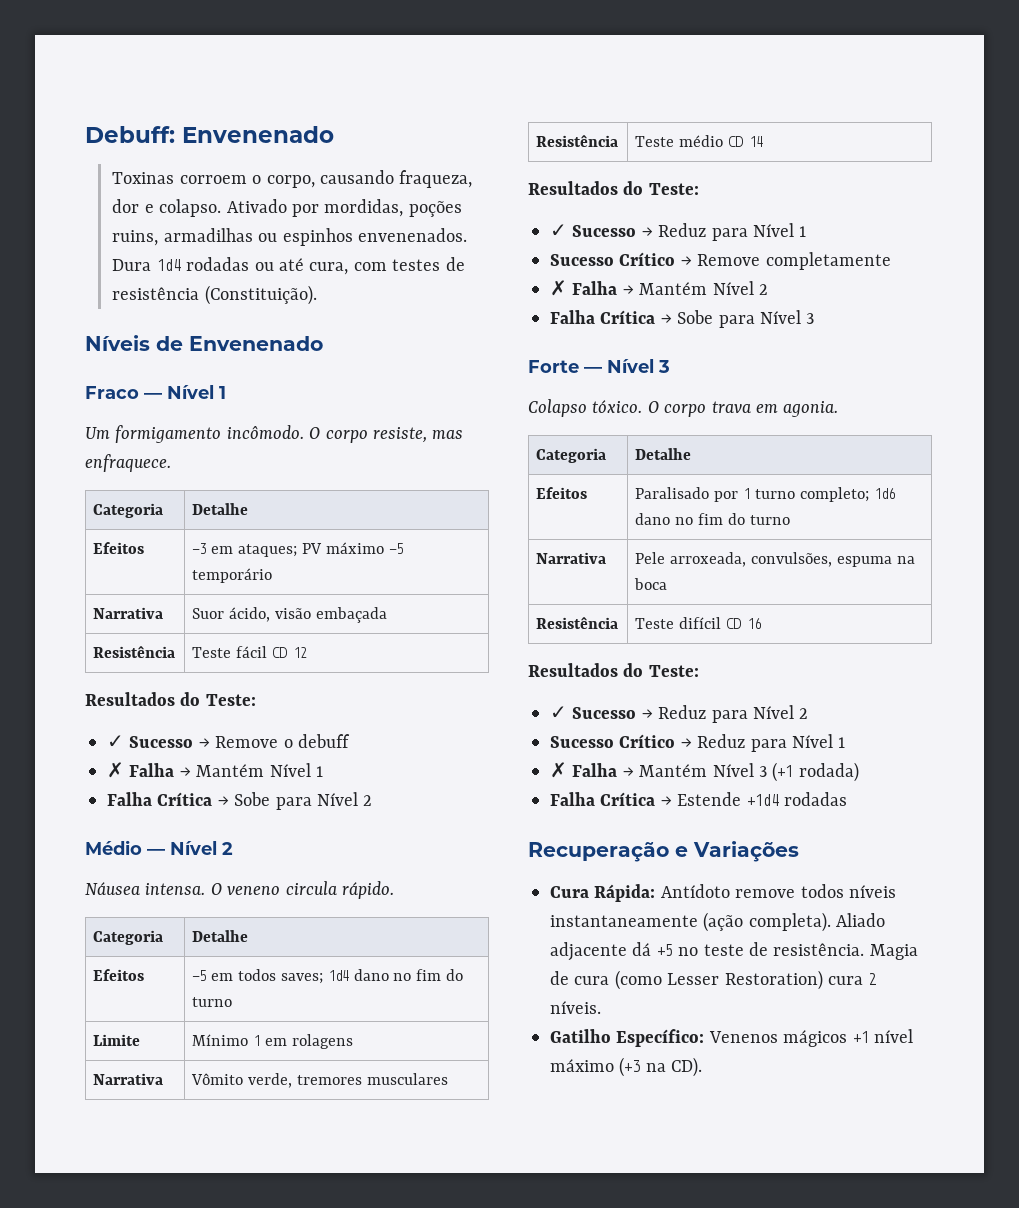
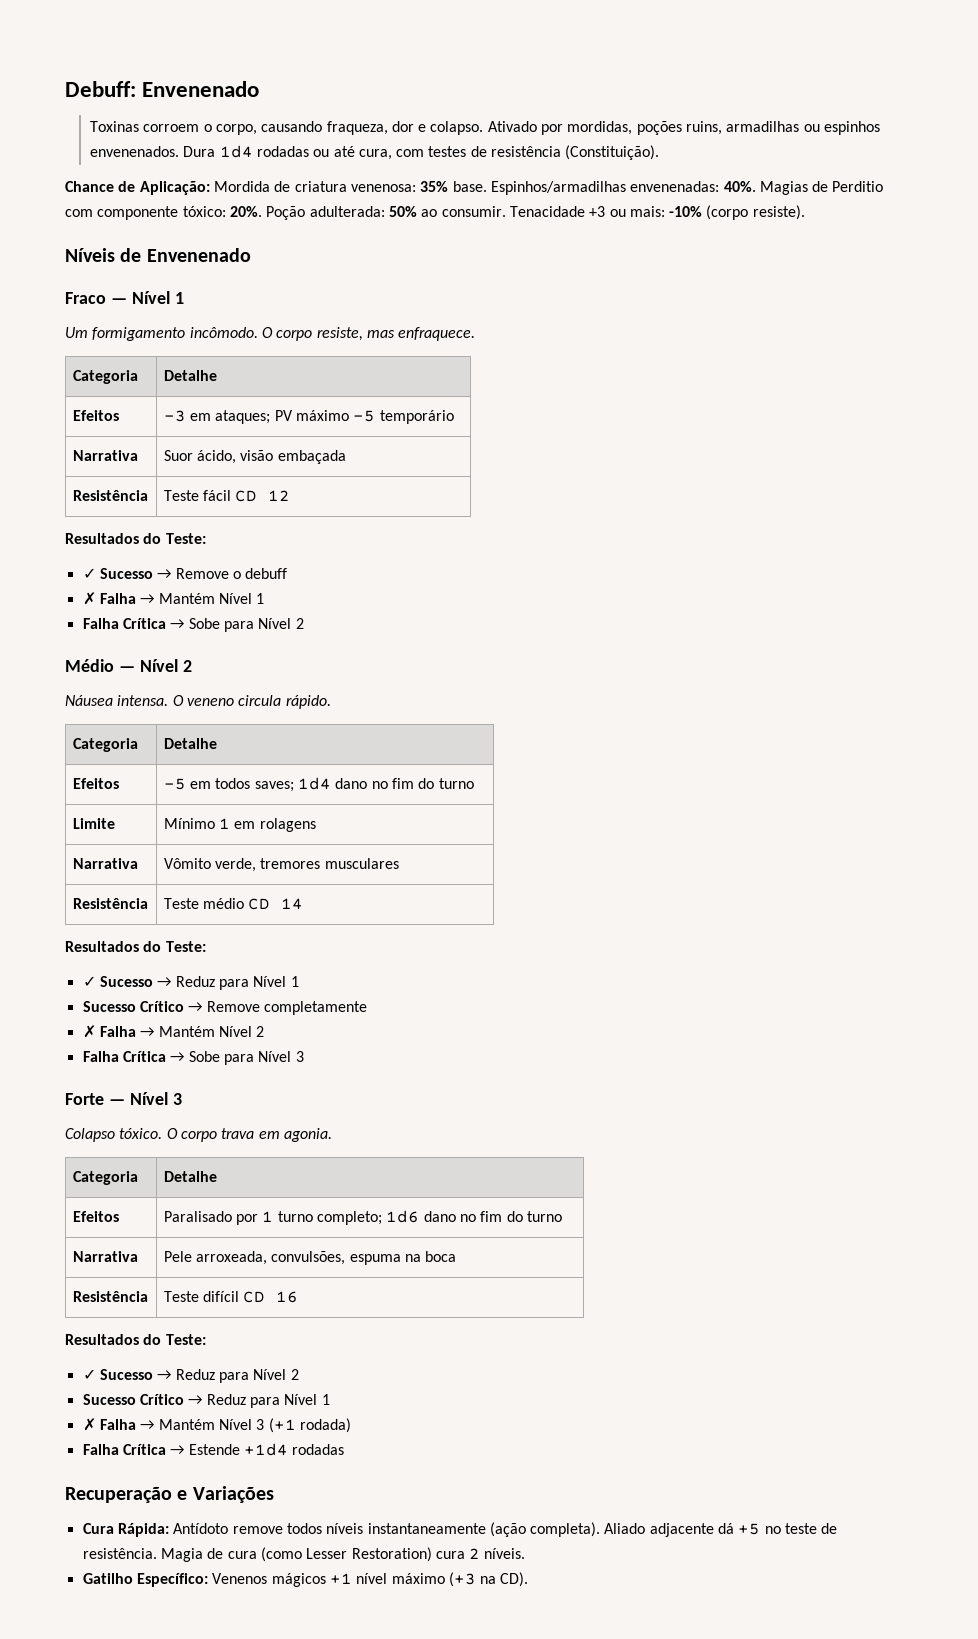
+ Chance de Aplicação: Mordida de criatura venenosa: 35% base. Espinhos/armadilhas envenenadas: 40%. Magias de Perditio com componente tóxico: 20%. Poção adulterada: 50% ao consumir. Tenacidade +3 ou mais: -10% (corpo resiste).

